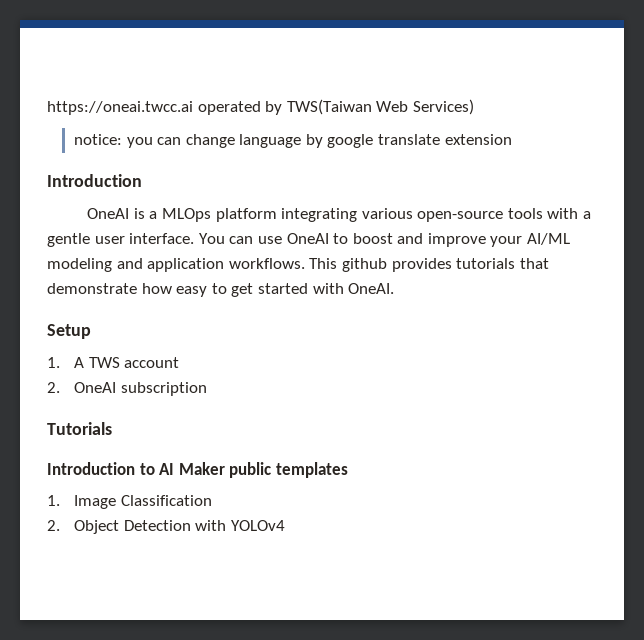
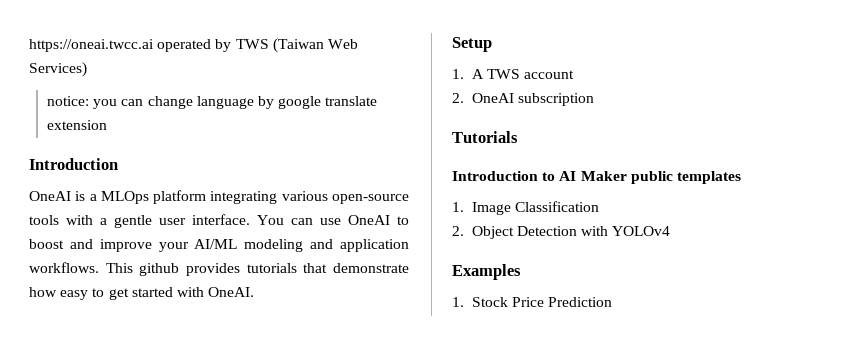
- https://oneai.twcc.ai operated by TWS(Taiwan Web Services)
+ https://oneai.twcc.ai operated by TWS (Taiwan Web Services)
+ Examples
+ 1. Stock Price Prediction

